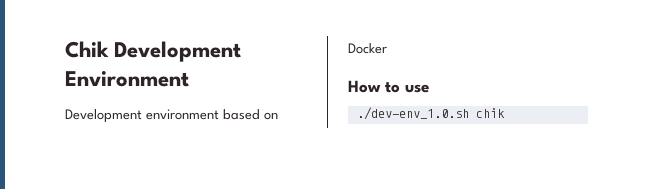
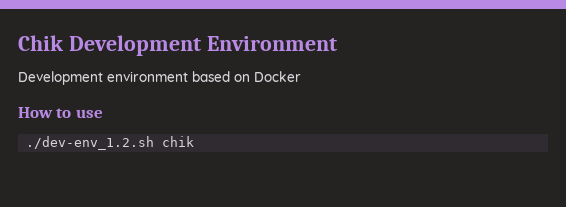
- ./dev-env_1.0.sh chik
+ ./dev-env_1.2.sh chik

